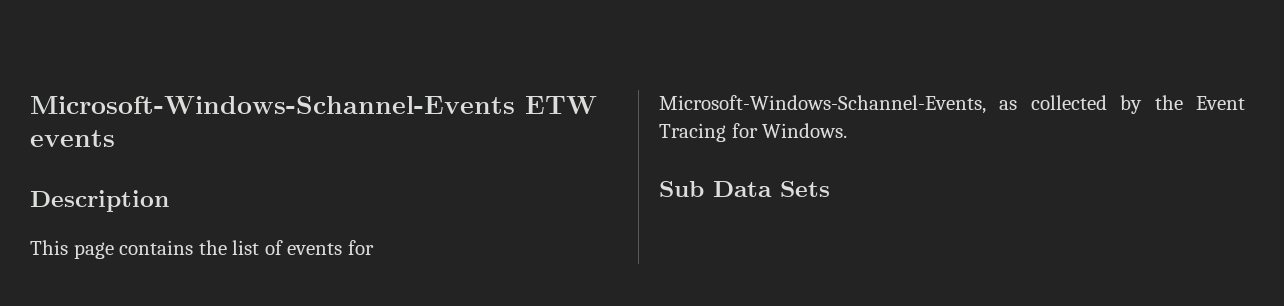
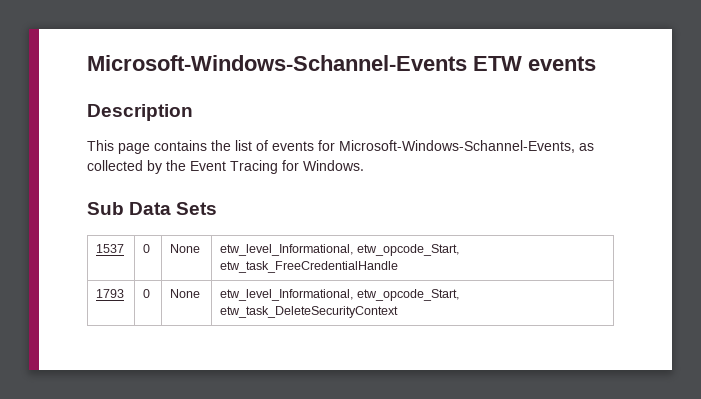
+ 1537 | 0 | None | etw_level_Informational, etw_opcode_Start, etw_task_FreeCredentialHandle
+ 1793 | 0 | None | etw_level_Informational, etw_opcode_Start, etw_task_DeleteSecurityContext

